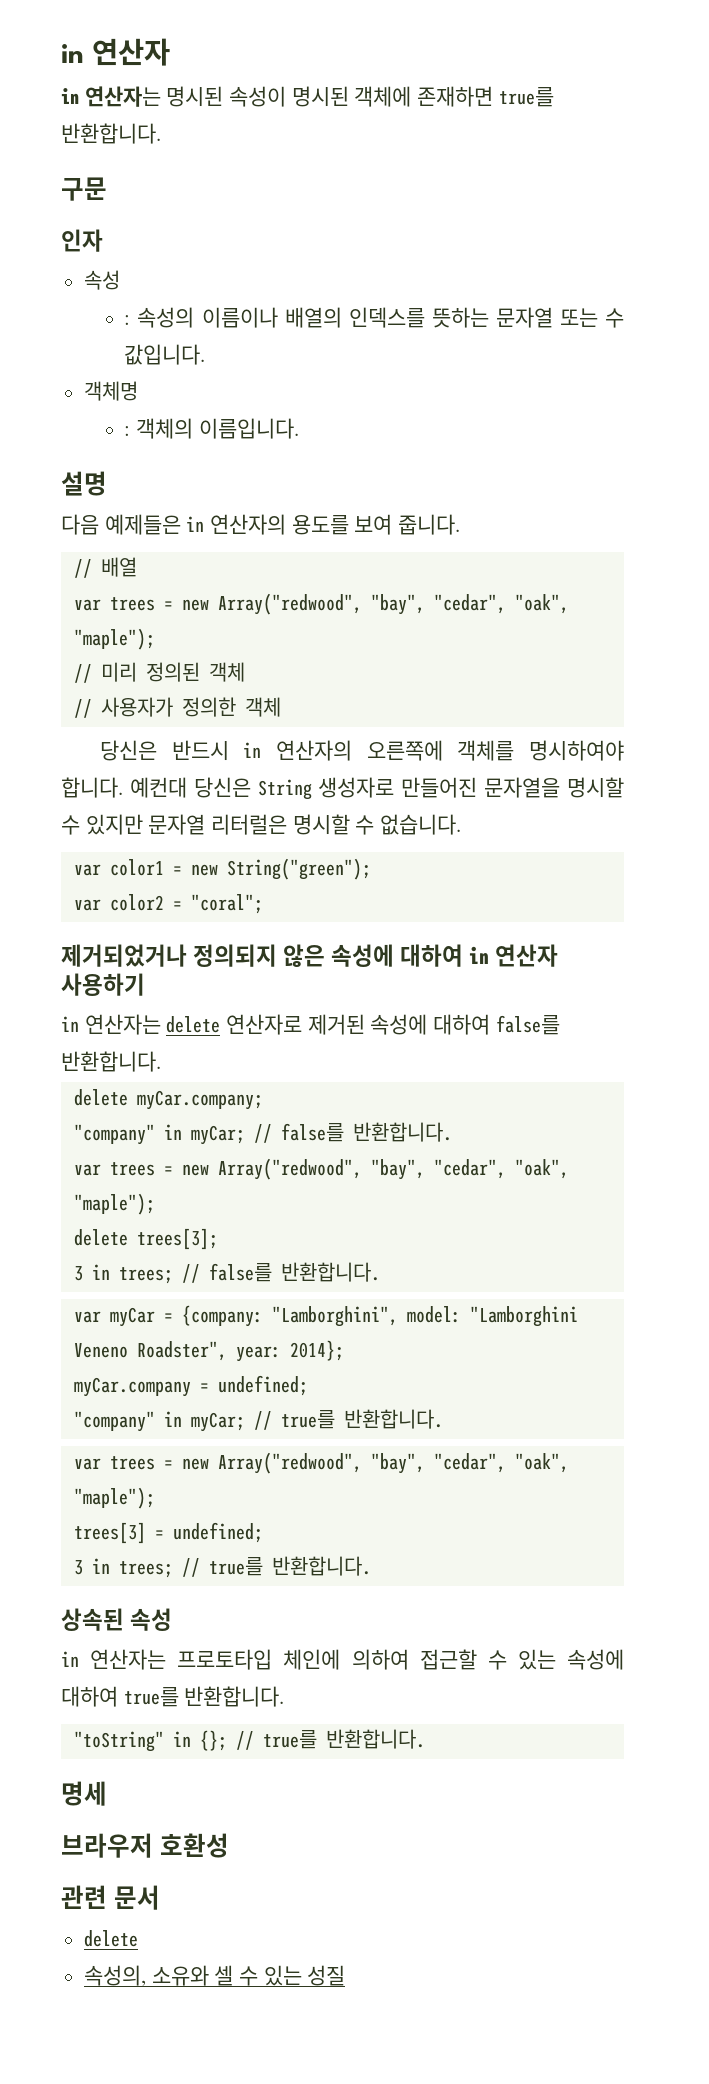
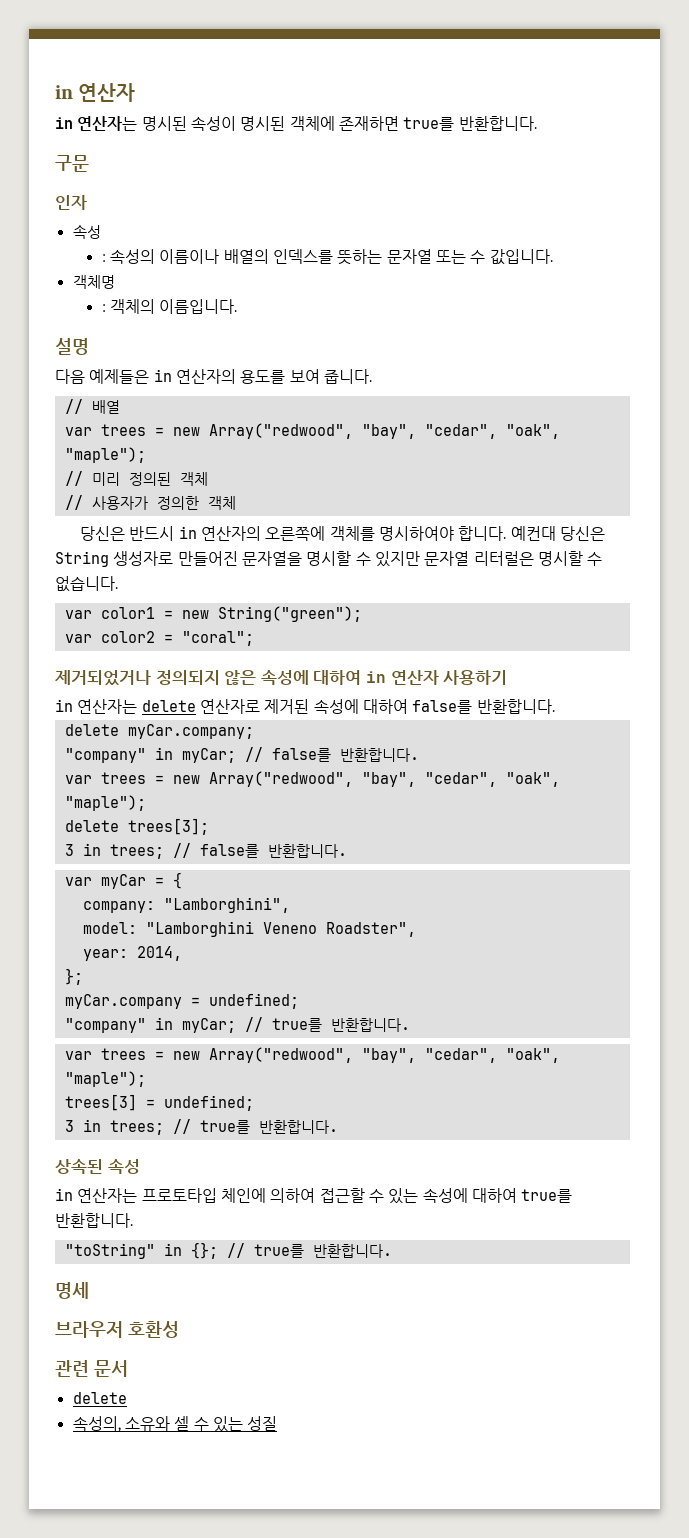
- var myCar = {company: "Lamborghini", model: "Lamborghini Veneno Roadster", year: 2014};
+ var myCar = {
+ company: "Lamborghini",
+ model: "Lamborghini Veneno Roadster",
+ year: 2014,
+ };

